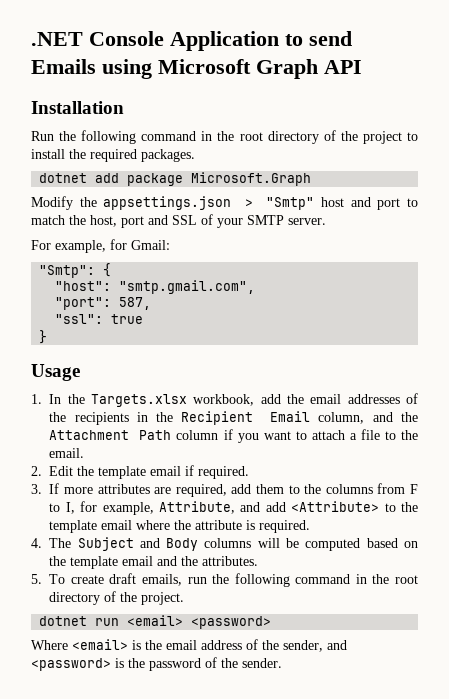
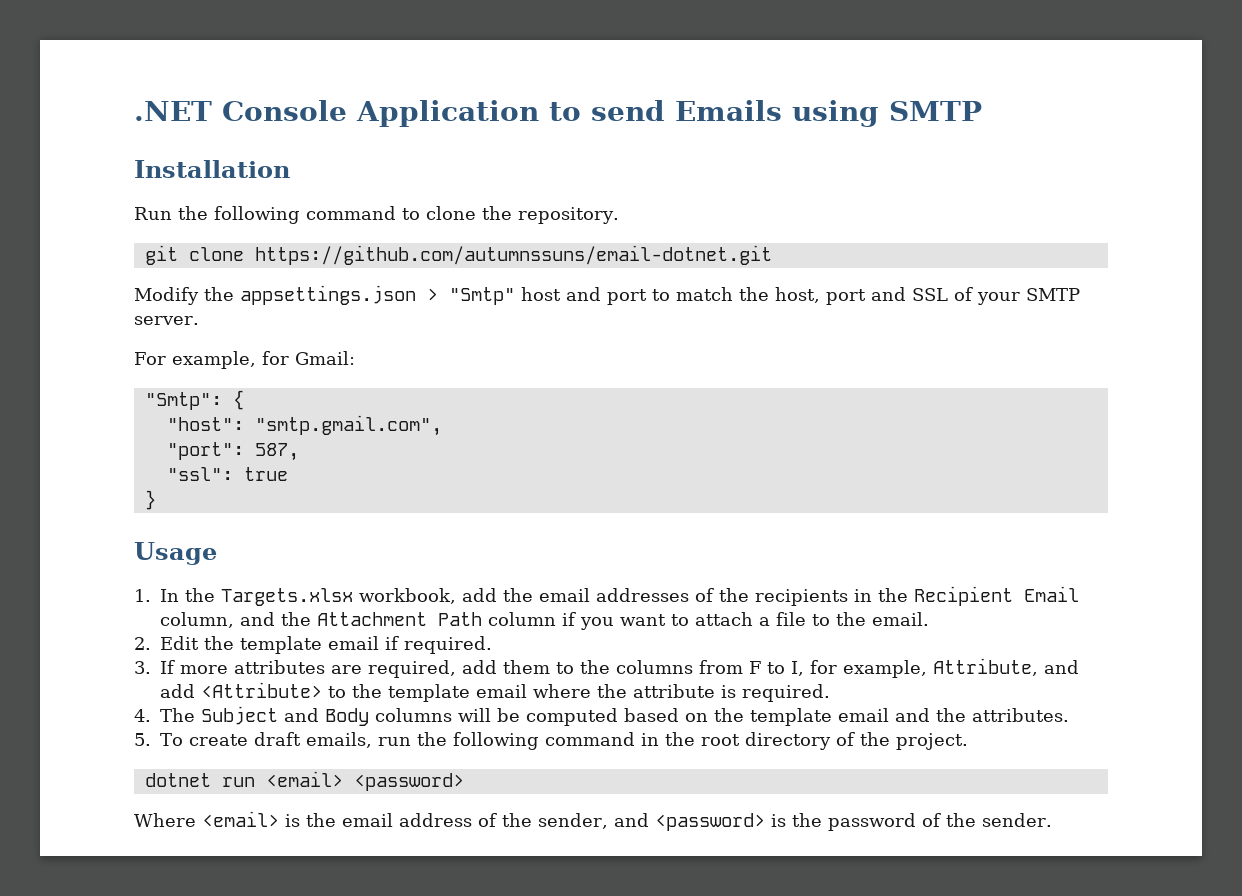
- .NET Console Application to send Emails using Microsoft Graph API
+ .NET Console Application to send Emails using SMTP
- Run the following command in the root directory of the project to install the required packages.
- dotnet add package Microsoft.Graph
+ Run the following command to clone the repository.
+ git clone https://github.com/autumnssuns/email-dotnet.git

